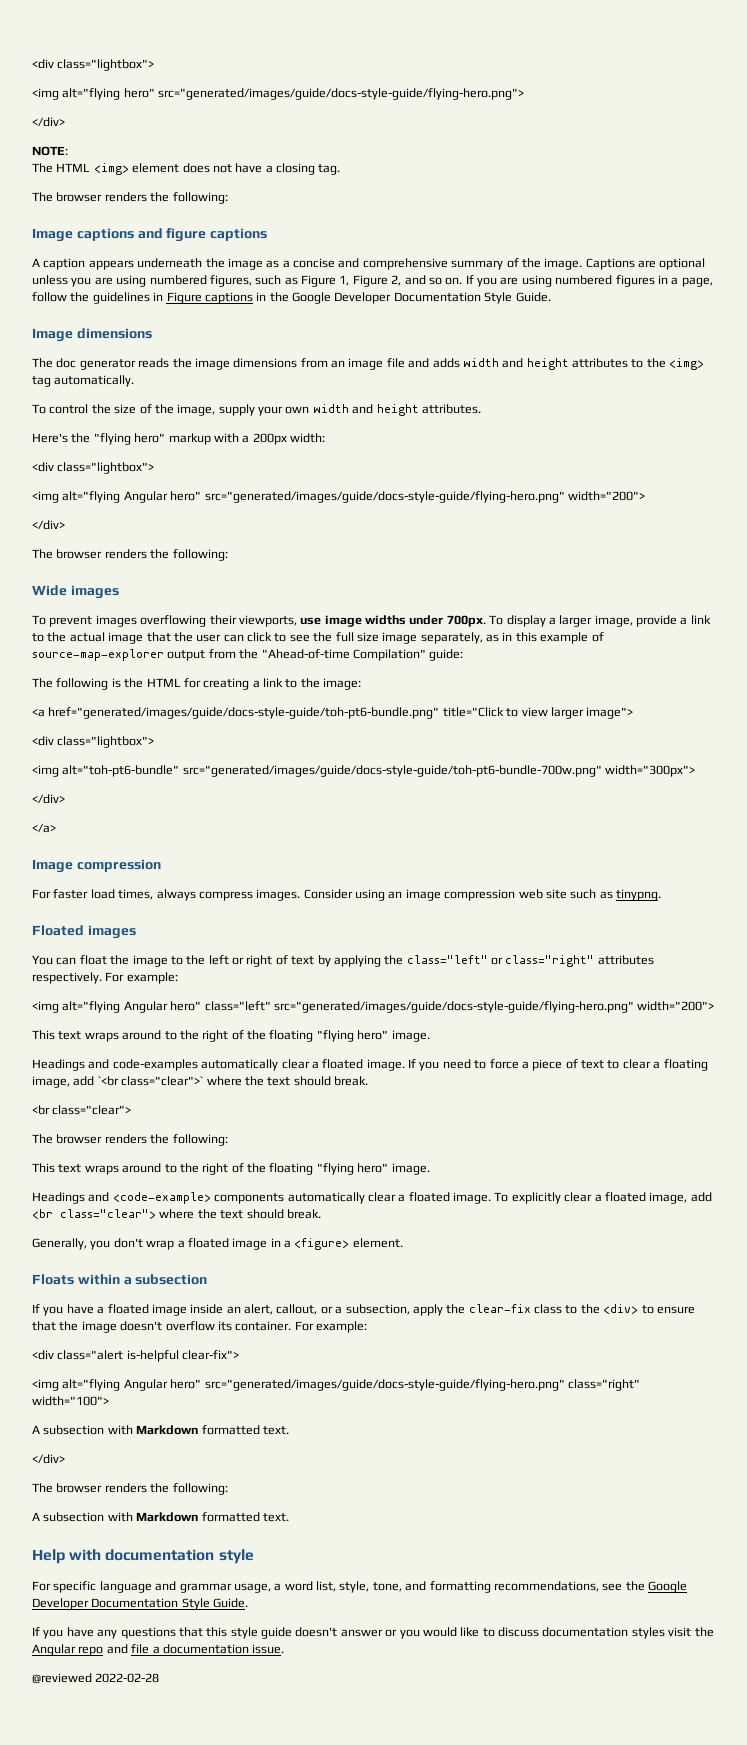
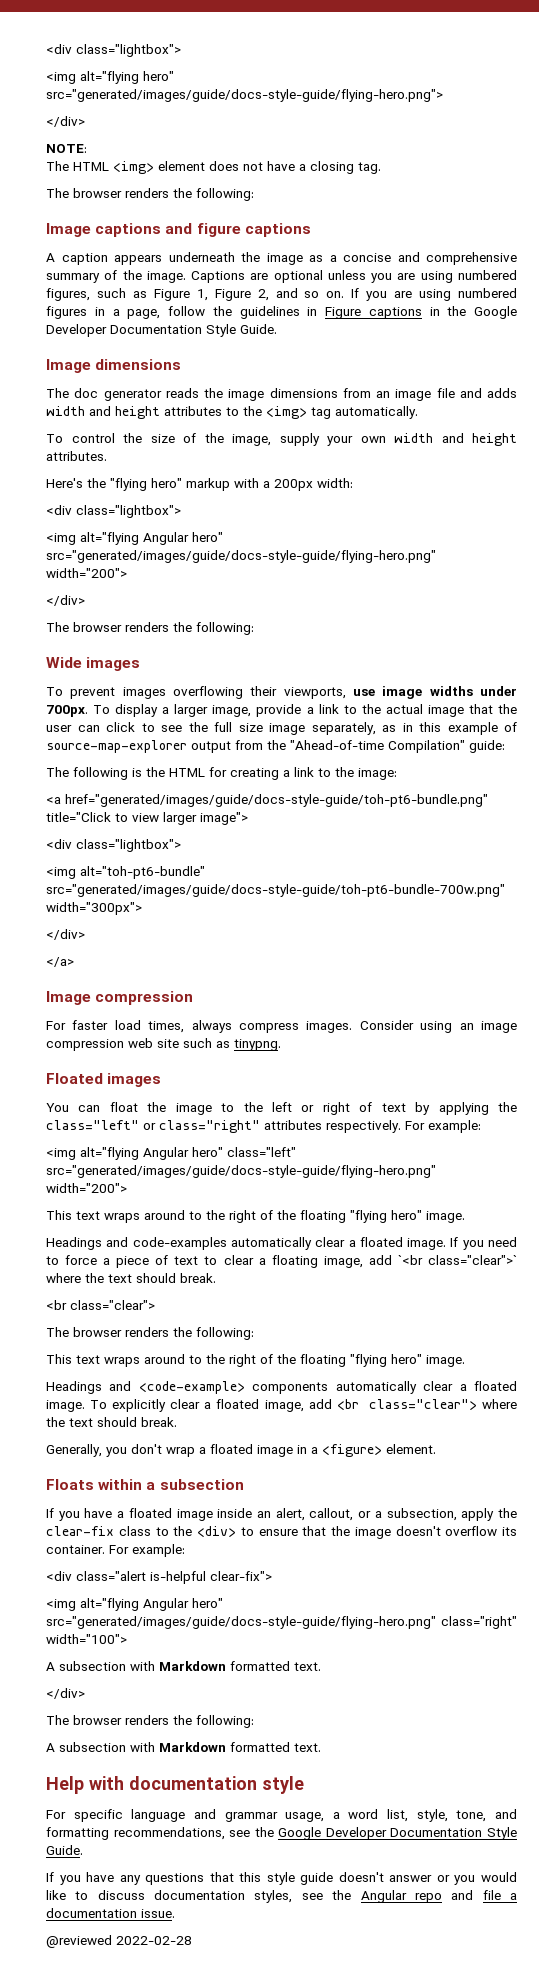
- If you have any questions that this style guide doesn't answer or you would like to discuss documentation styles visit the Angular repo and file a documentation issue.
+ If you have any questions that this style guide doesn't answer or you would like to discuss documentation styles, see the Angular repo and file a documentation issue.

